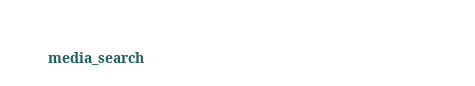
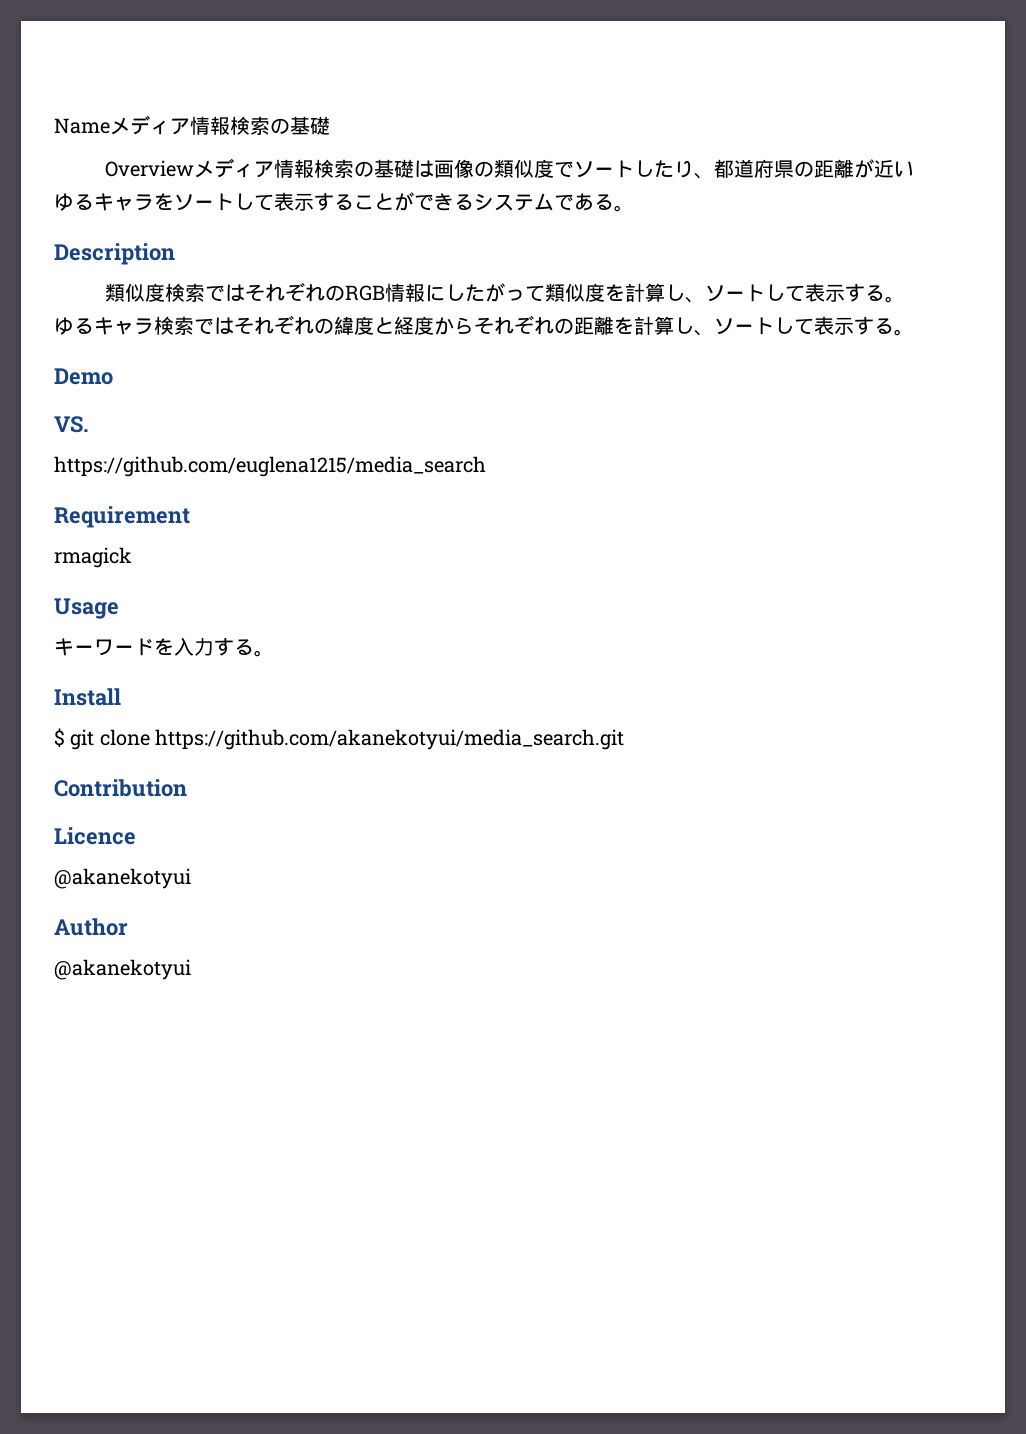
- media_search
+ Nameメディア情報検索の基礎
+ Overviewメディア情報検索の基礎は画像の類似度でソートしたり、都道府県の距離が近いゆるキャラをソートして表示することができるシステムである。
+ Description
+ 類似度検索ではそれぞれのRGB情報にしたがって類似度を計算し、ソートして表示する。ゆるキャラ検索ではそれぞれの緯度と経度からそれぞれの距離を計算し、ソートして表示する。
+ Demo
+ VS.
+ https://github.com/euglena1215/media_search
+ Requirement
+ rmagick
+ Usage
+ キーワードを入力する。
+ Install
+ $ git clone https://github.com/akanekotyui/media_search.git
+ Contribution
+ Licence
+ @akanekotyui
+ Author
+ @akanekotyui

